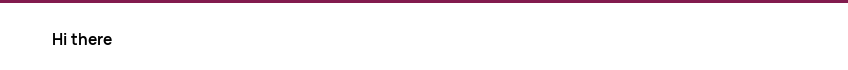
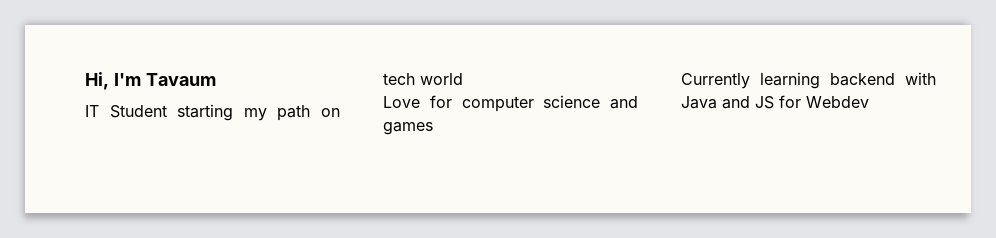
- Hi there
+ Hi, I'm Tavaum
+ IT Student starting my path on tech world
+ Love for computer science and games
+ Currently learning backend with Java and JS for Webdev

